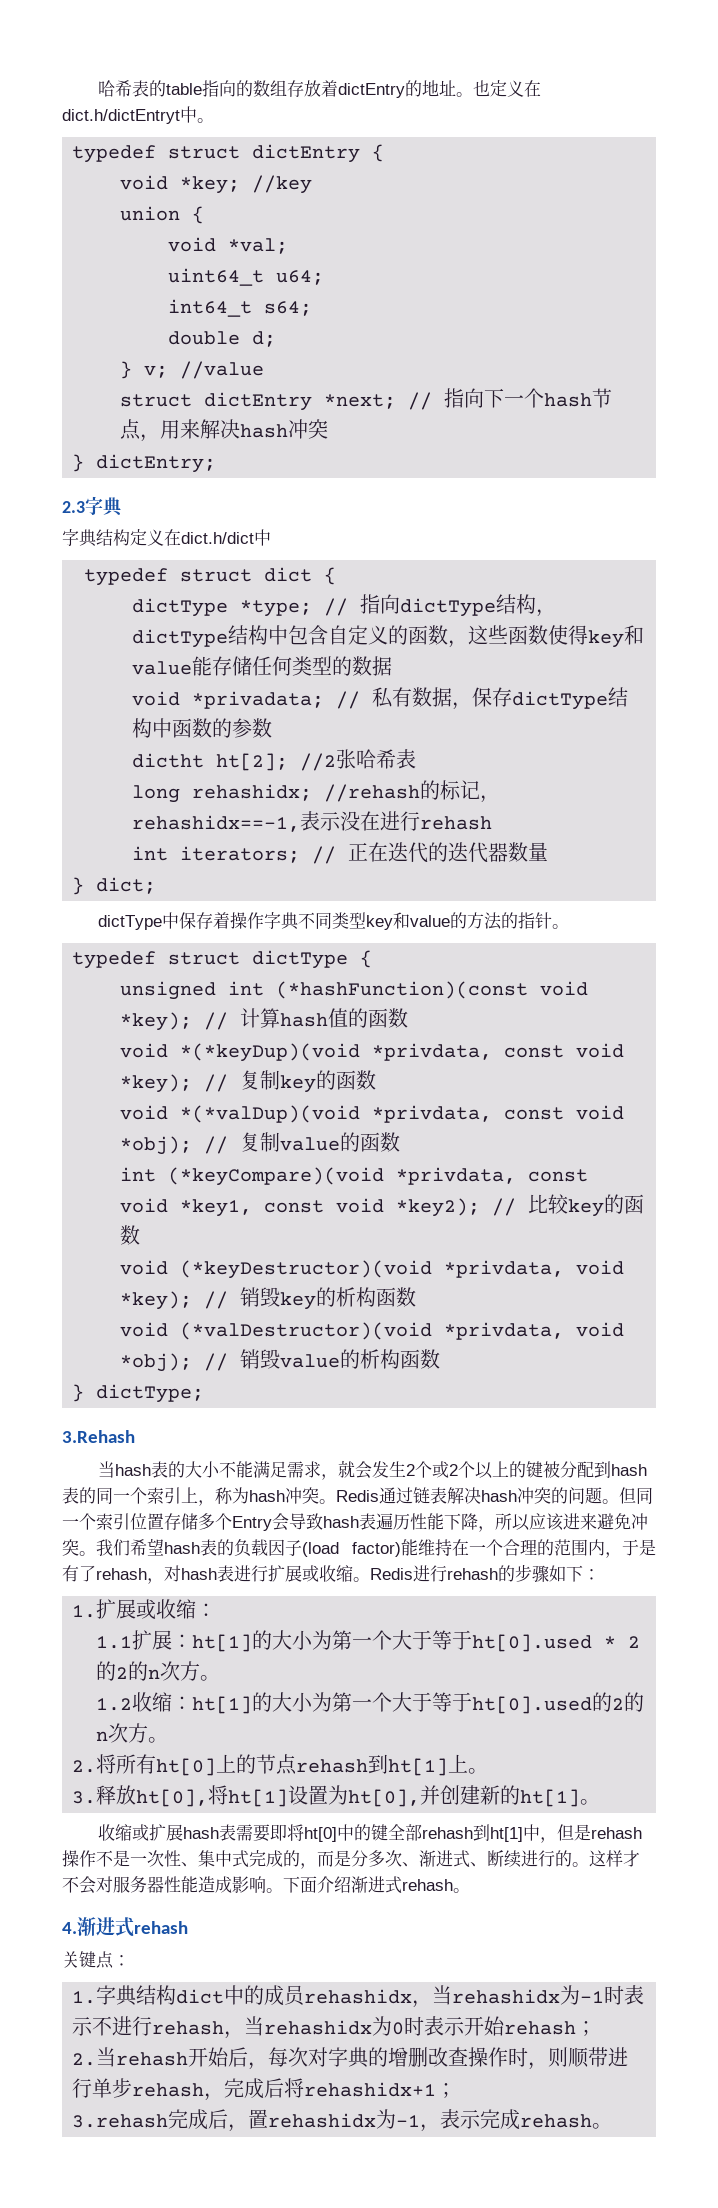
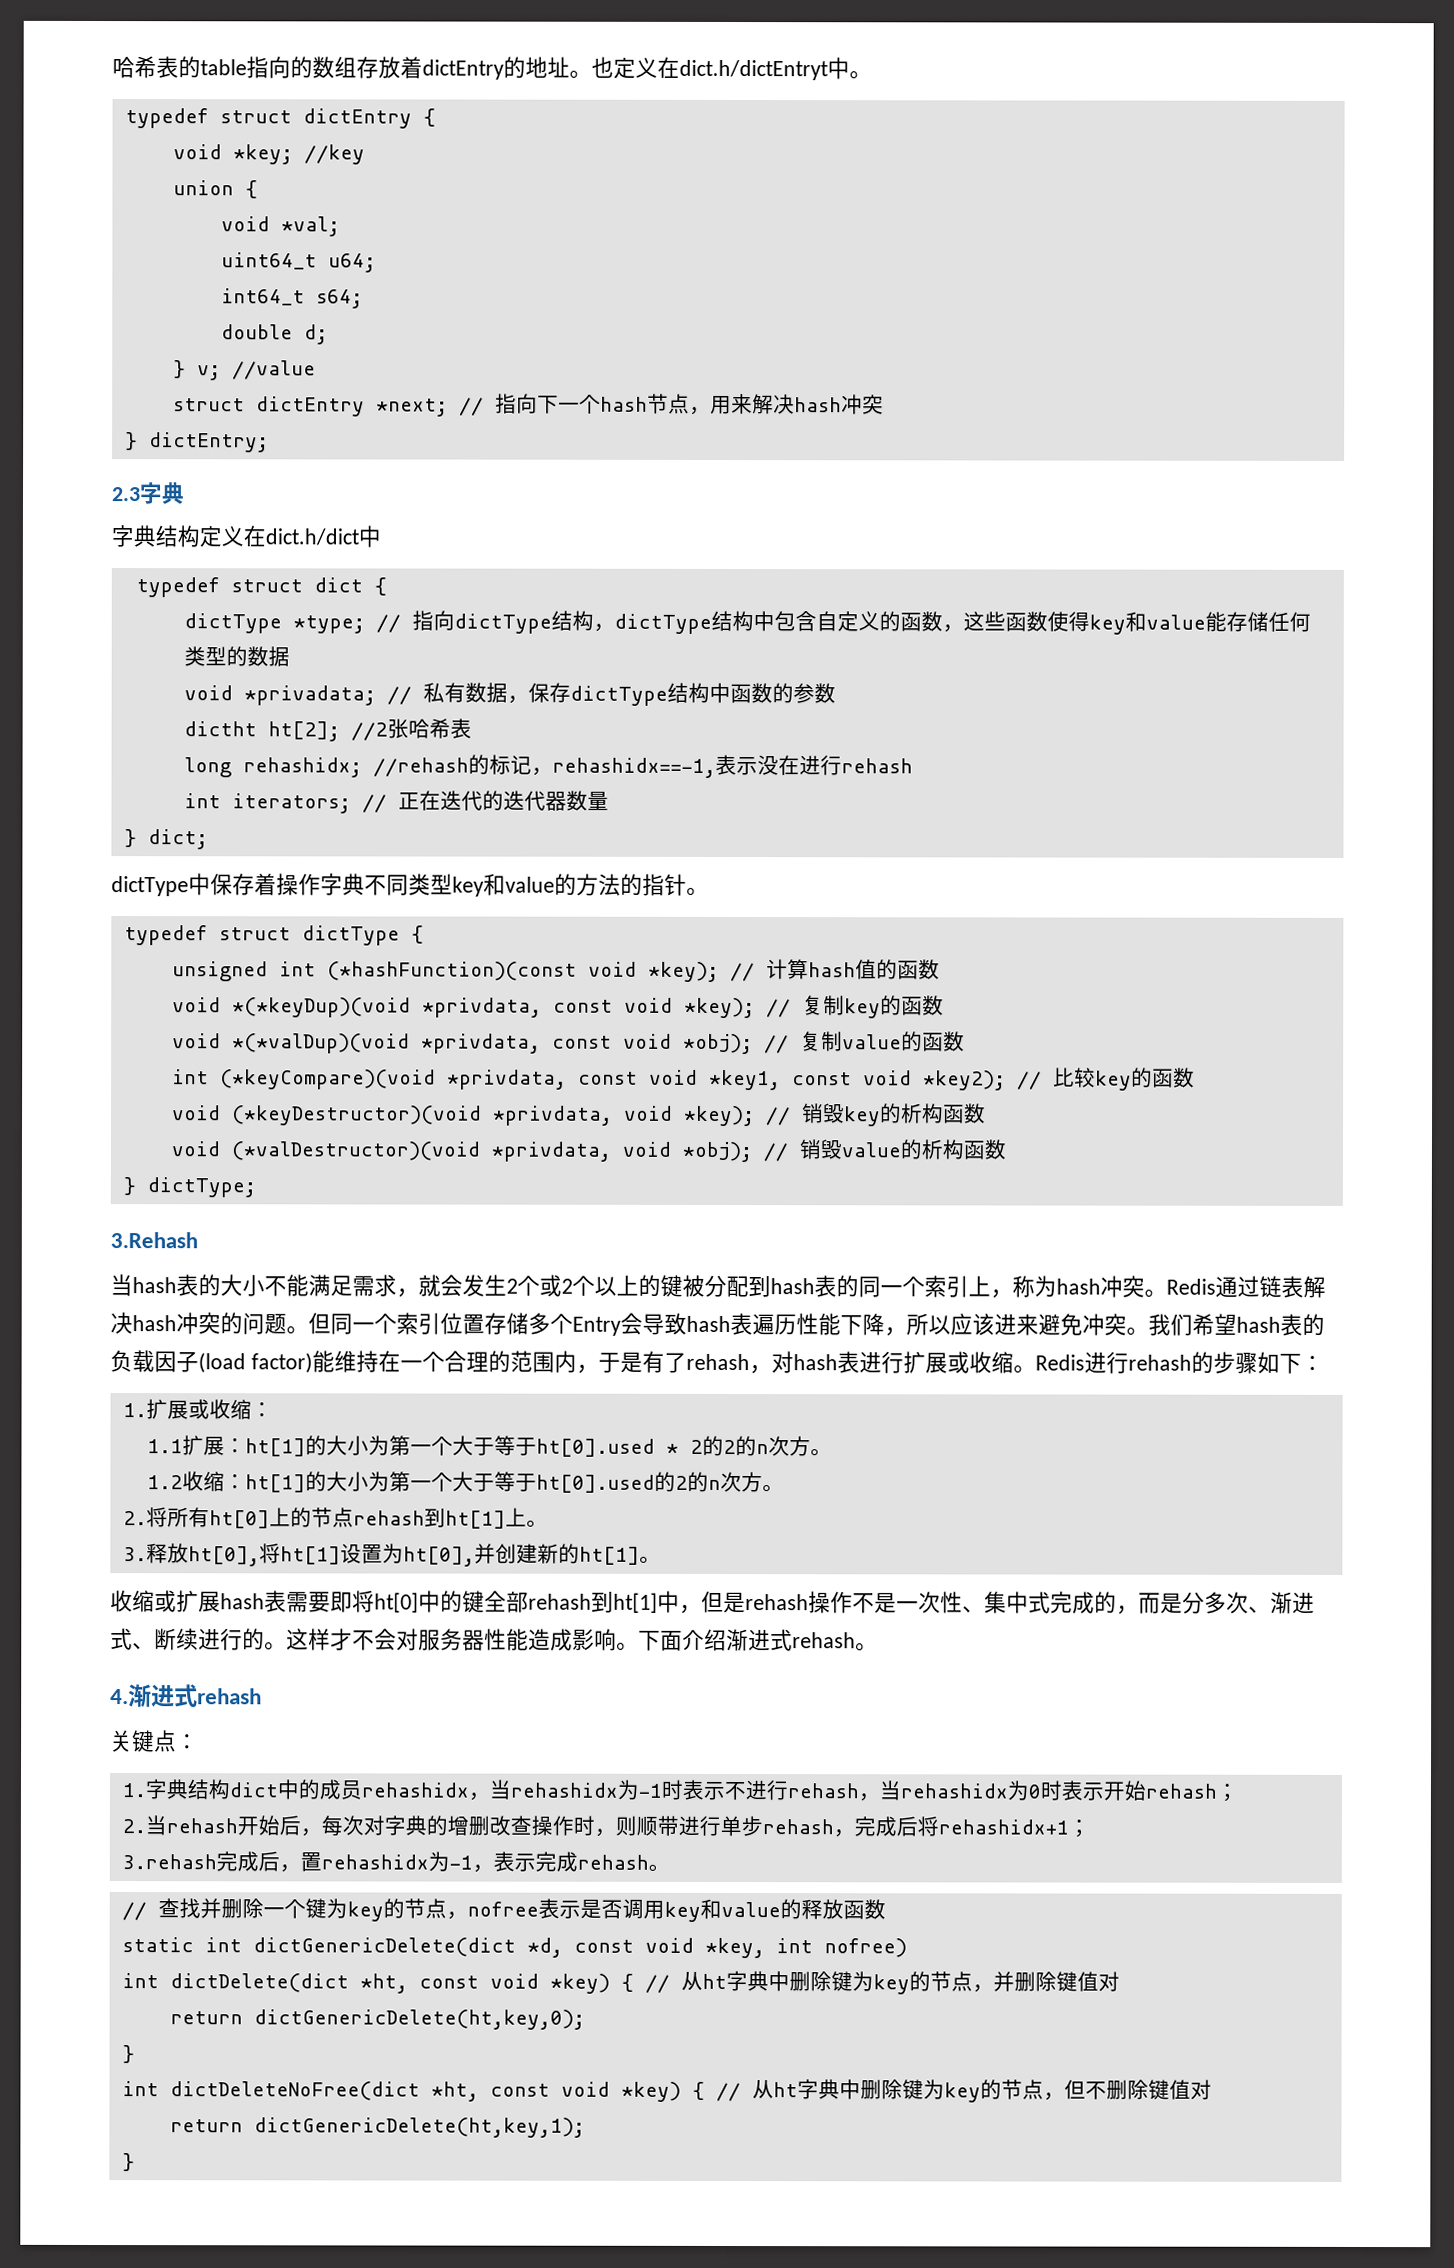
+ // 查找并删除一个键为key的节点，nofree表示是否调用key和value的释放函数
+ static int dictGenericDelete(dict *d, const void *key, int nofree)
+ int dictDelete(dict *ht, const void *key) { // 从ht字典中删除键为key的节点，并删除键值对
+ return dictGenericDelete(ht,key,0);
+ }
+ int dictDeleteNoFree(dict *ht, const void *key) { // 从ht字典中删除键为key的节点，但不删除键值对
+ return dictGenericDelete(ht,key,1);
+ }

